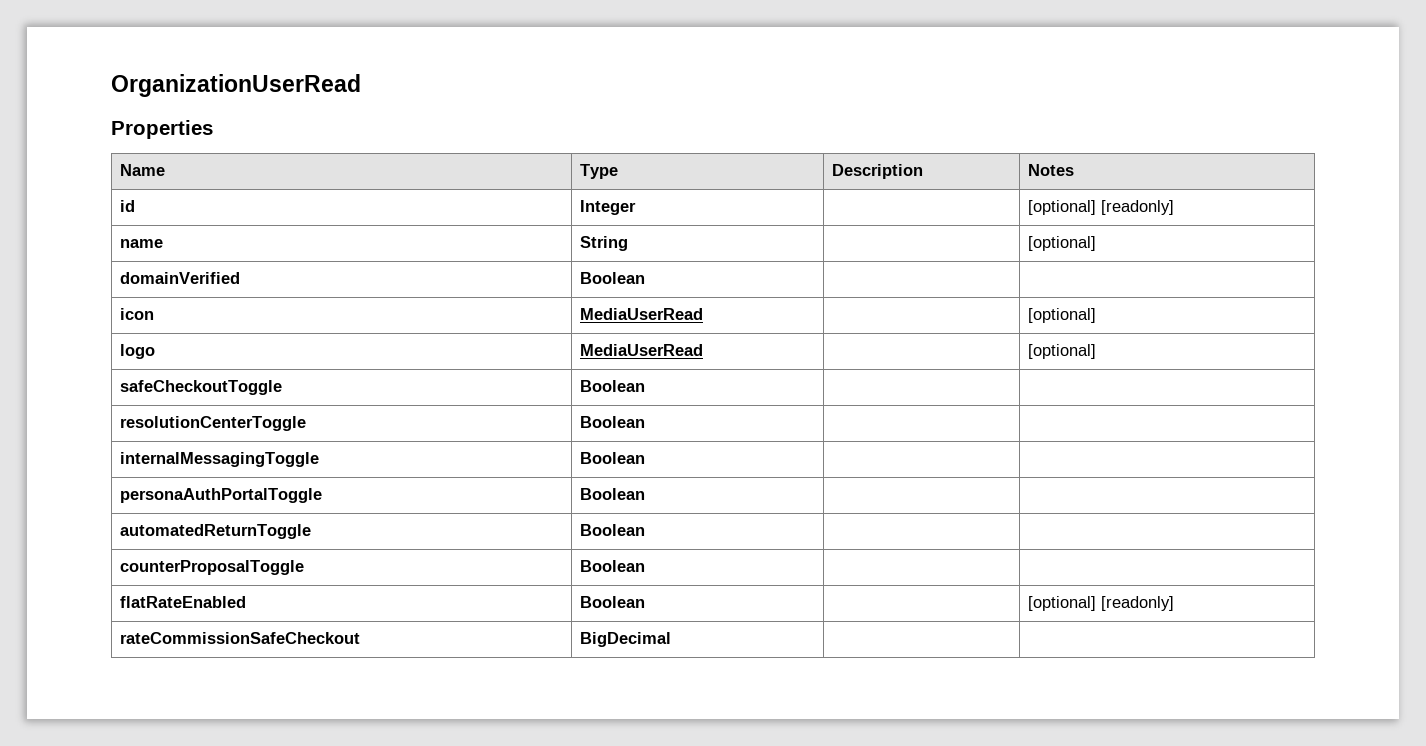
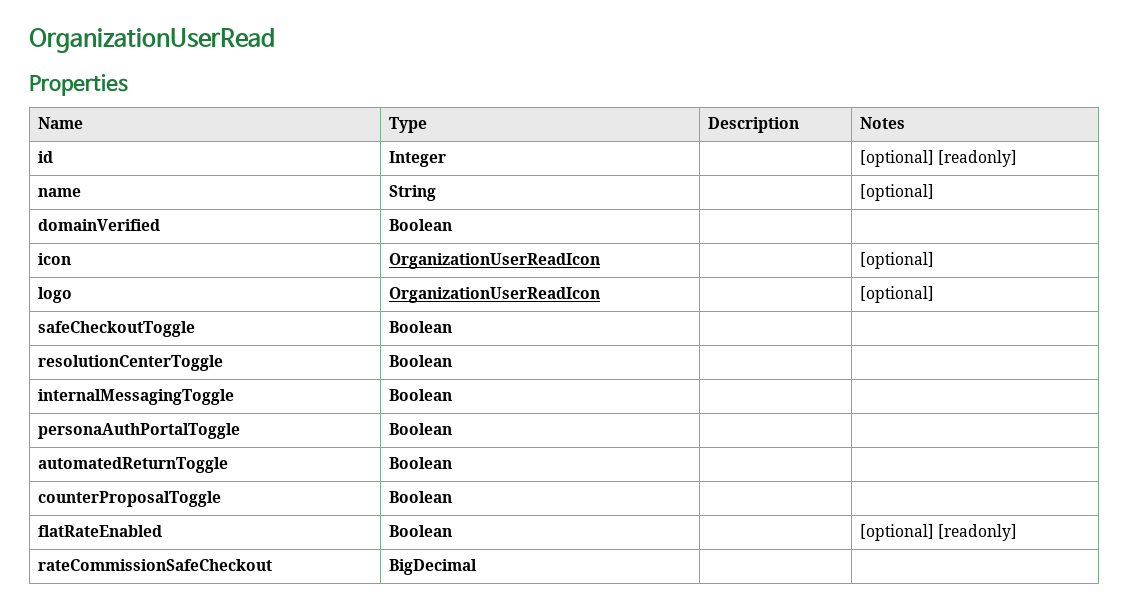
- icon | MediaUserRead | | [optional]
+ icon | OrganizationUserReadIcon | | [optional]
- logo | MediaUserRead | | [optional]
+ logo | OrganizationUserReadIcon | | [optional]

